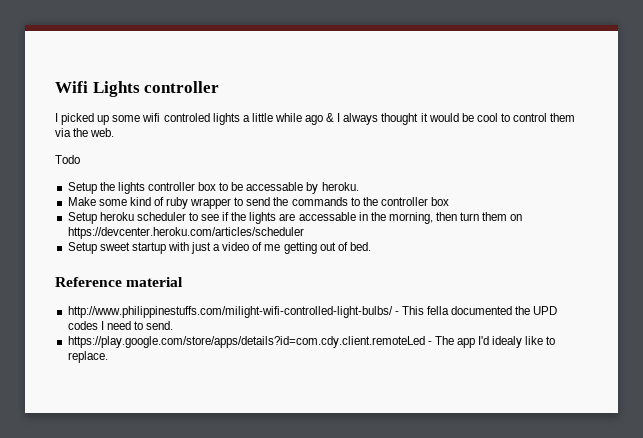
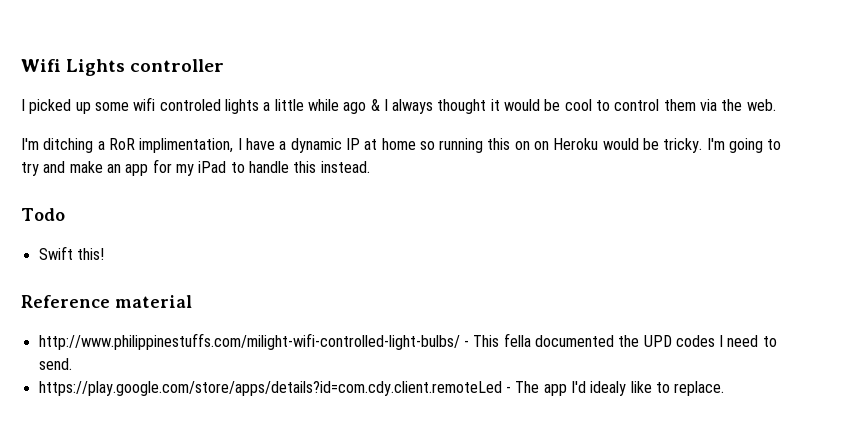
+ I'm ditching a RoR implimentation, I have a dynamic IP at home so running this on on Heroku would be tricky. I'm going to try and make an app for my iPad to handle this instead.
  Todo
- Setup the lights controller box to be accessable by heroku.
- Make some kind of ruby wrapper to send the commands to the controller box
- Setup heroku scheduler to see if the lights are accessable in the morning, then turn them on https://devcenter.heroku.com/articles/scheduler
- Setup sweet startup with just a video of me getting out of bed.
+ Swift this!

